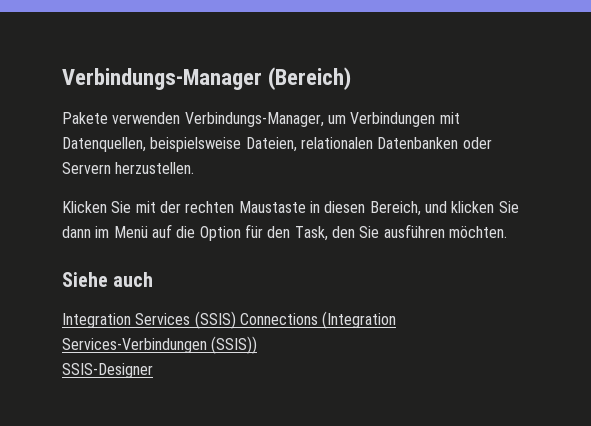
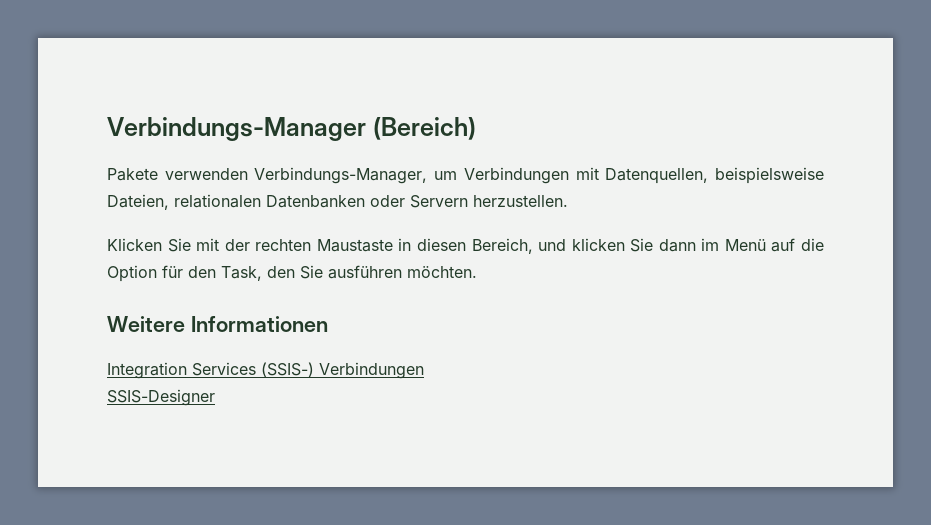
- Siehe auch
+ Weitere Informationen
- Integration Services (SSIS) Connections (Integration Services-Verbindungen (SSIS))
+ Integration Services (SSIS-) Verbindungen

